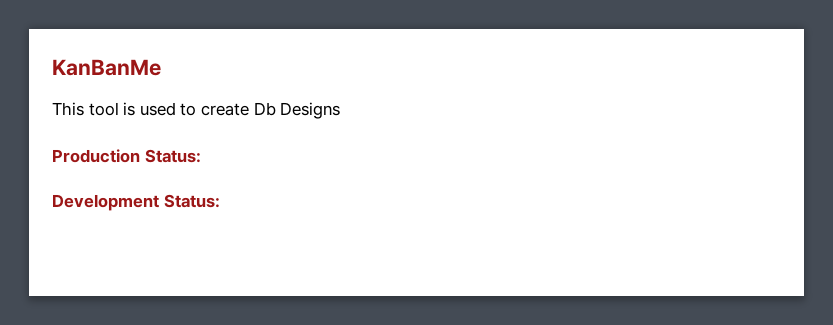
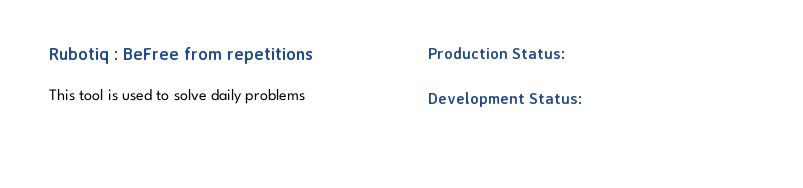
- KanBanMe
+ Rubotiq : BeFree from repetitions
- This tool is used to create Db Designs
+ This tool is used to solve daily problems

